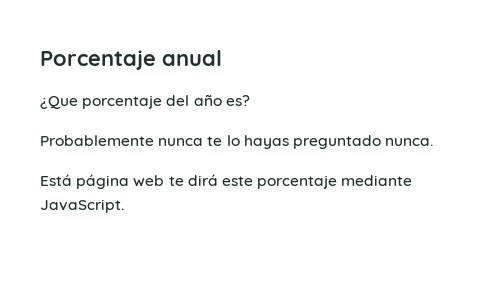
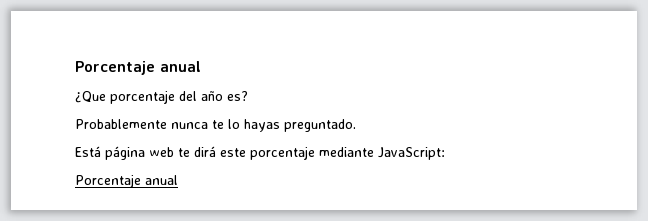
- Probablemente nunca te lo hayas preguntado nunca.
+ Probablemente nunca te lo hayas preguntado.
- Está página web te dirá este porcentaje mediante JavaScript.
+ Está página web te dirá este porcentaje mediante JavaScript:
+ Porcentaje anual

